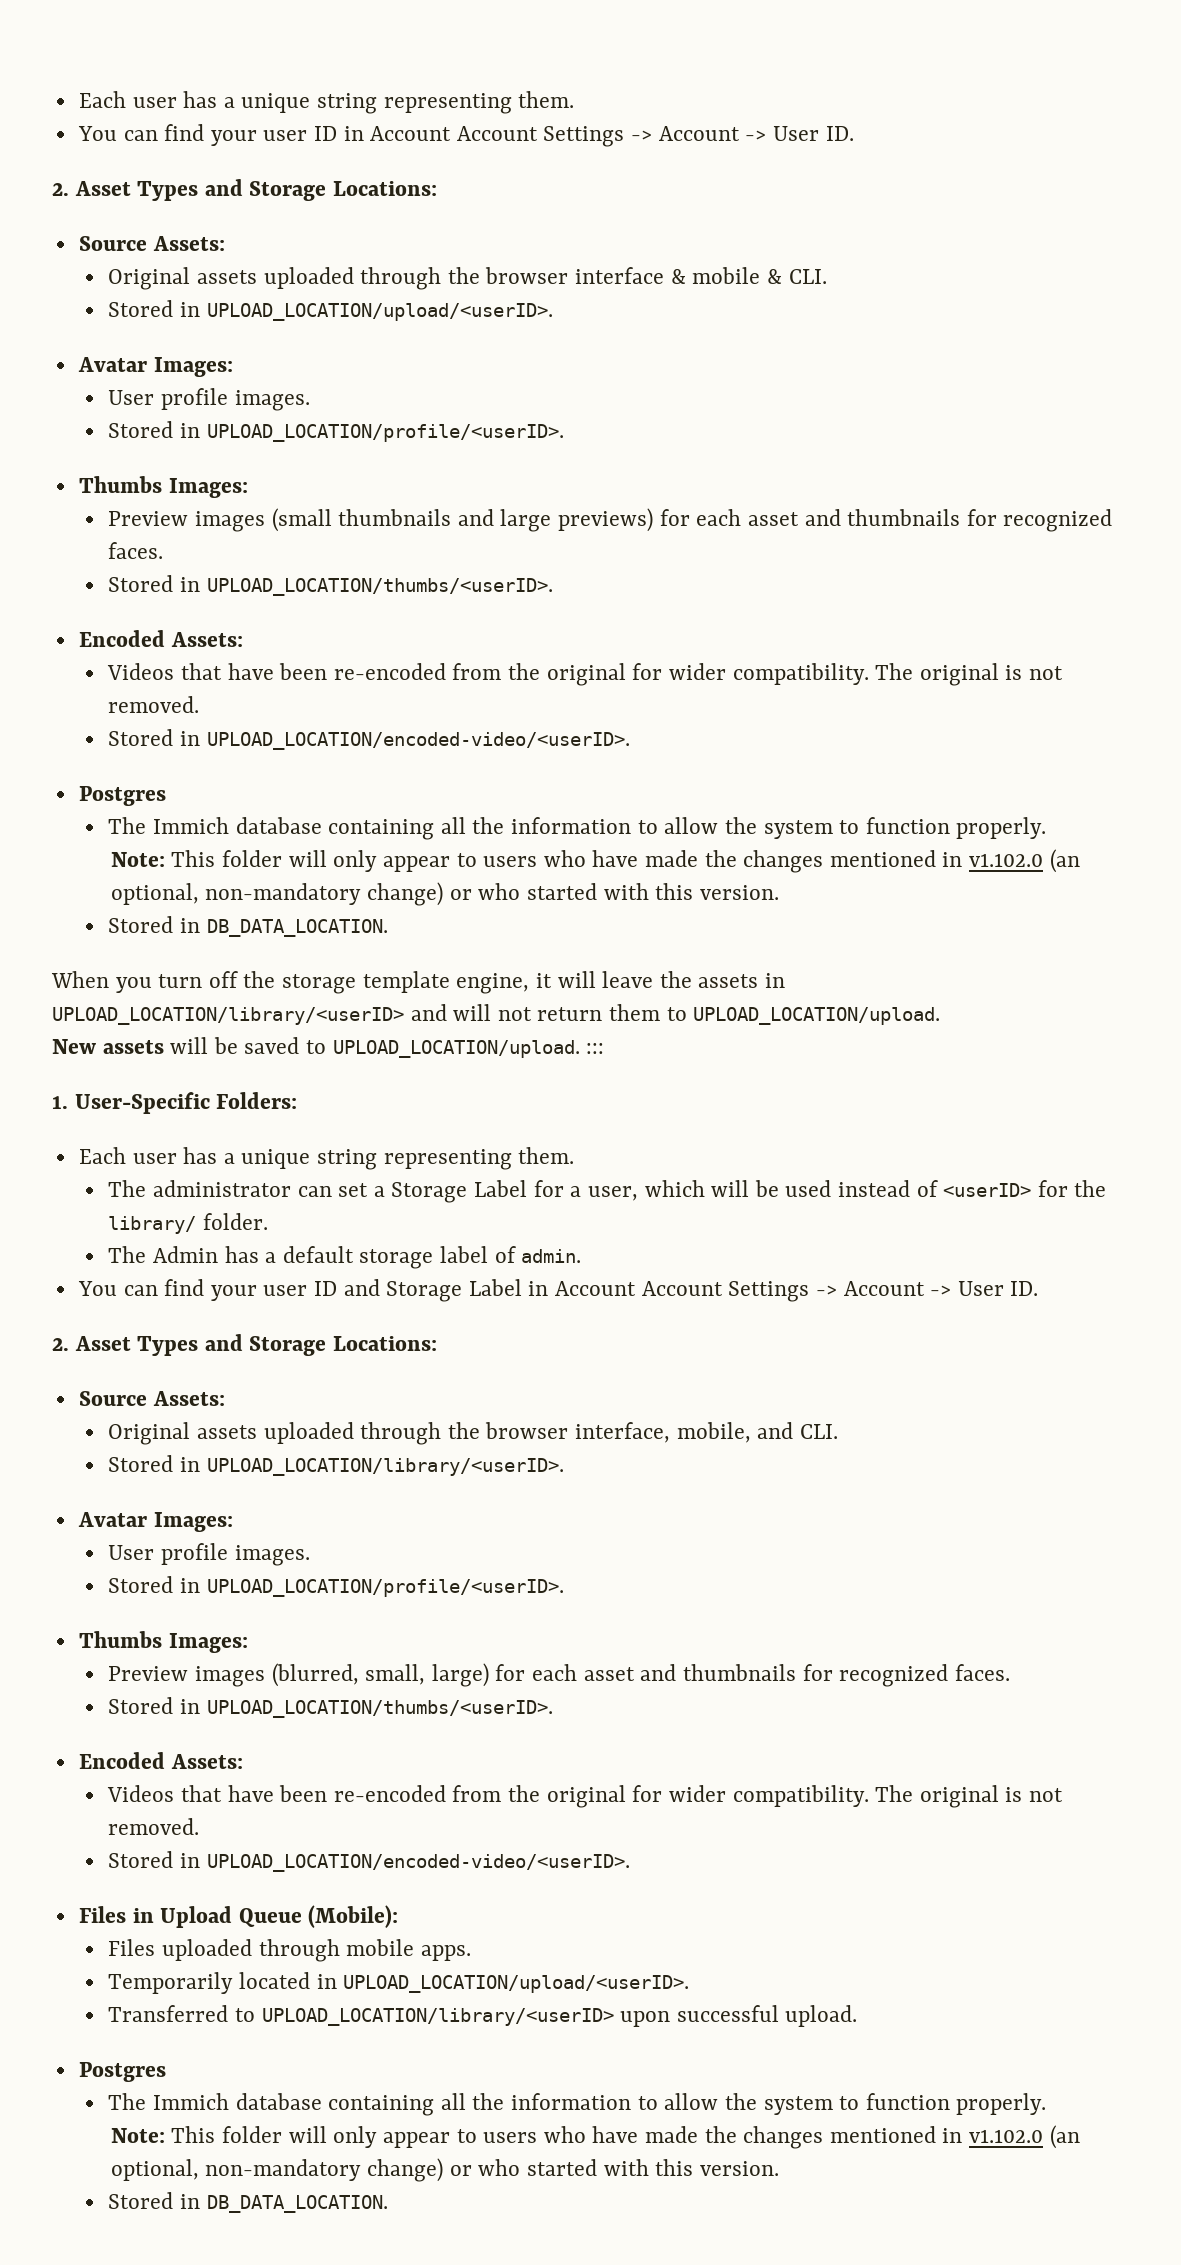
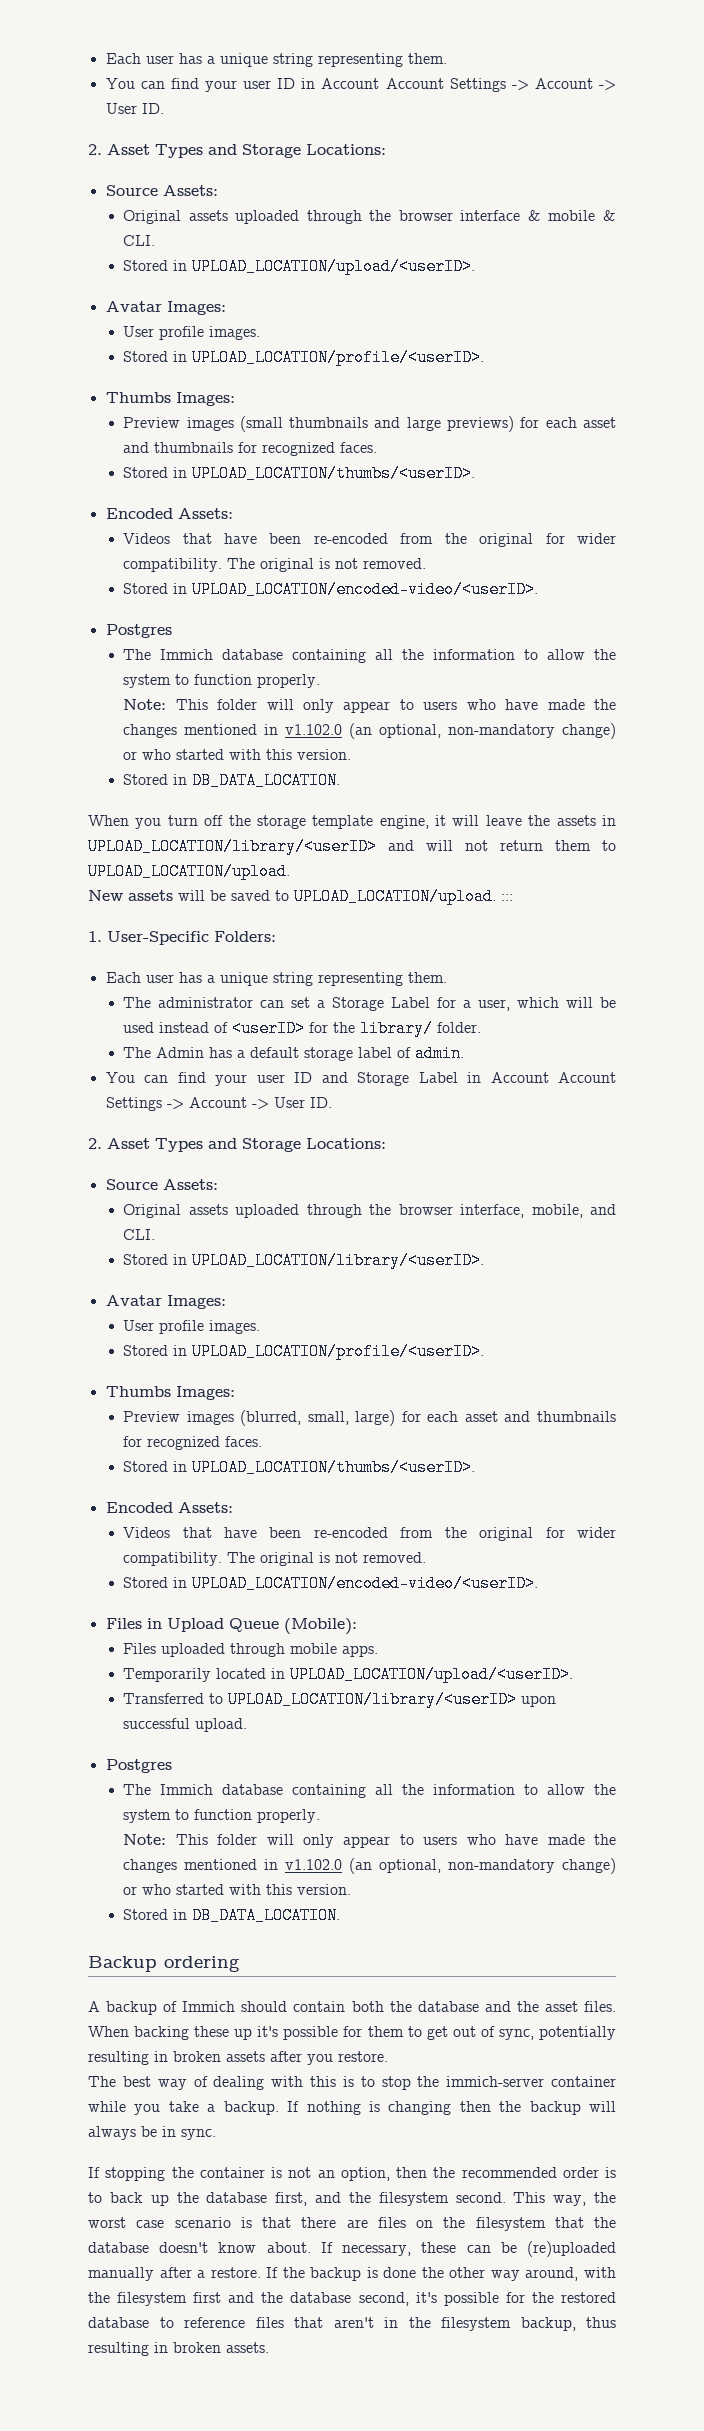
+ Backup ordering
+ A backup of Immich should contain both the database and the asset files. When backing these up it's possible for them to get out of sync, potentially resulting in broken assets after you restore.
+ The best way of dealing with this is to stop the immich-server container while you take a backup. If nothing is changing then the backup will always be in sync.
+ If stopping the container is not an option, then the recommended order is to back up the database first, and the filesystem second. This way, the worst case scenario is that there are files on the filesystem that the database doesn't know about. If necessary, these can be (re)uploaded manually after a restore. If the backup is done the other way around, with the filesystem first and the database second, it's possible for the restored database to reference files that aren't in the filesystem backup, thus resulting in broken assets.

